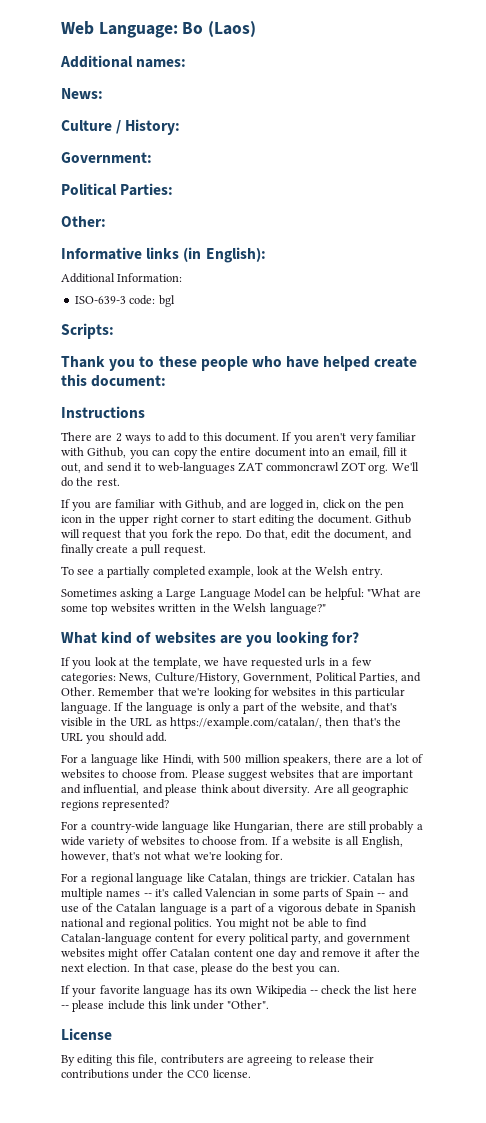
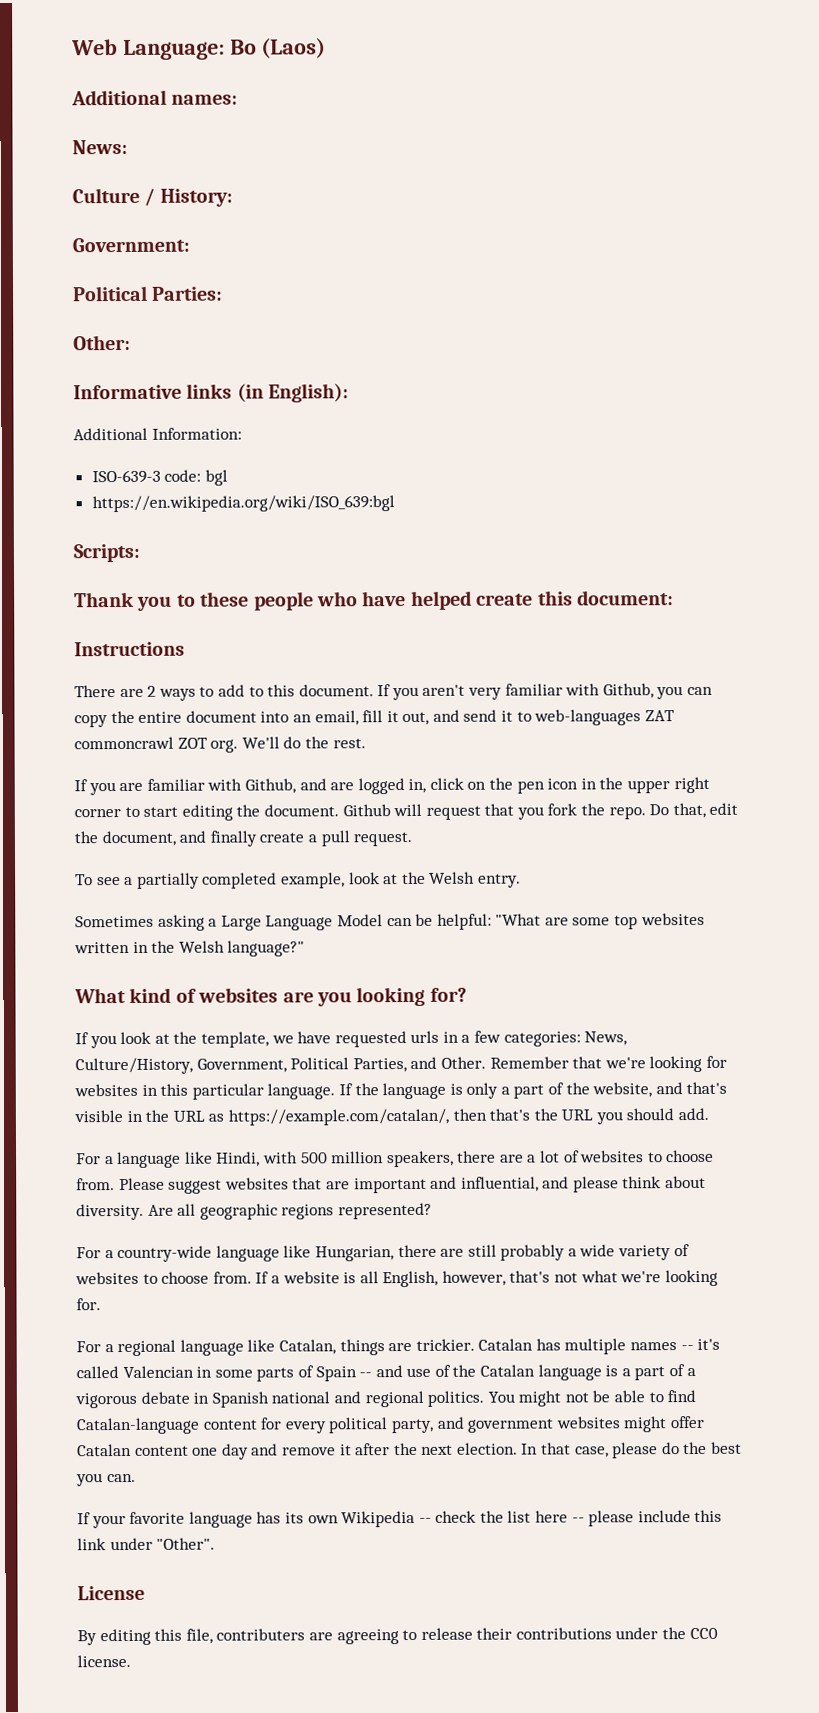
+ https://en.wikipedia.org/wiki/ISO_639:bgl

